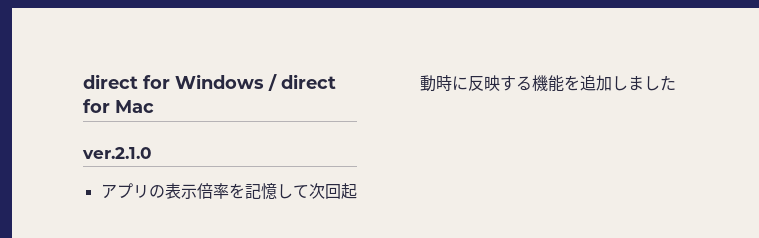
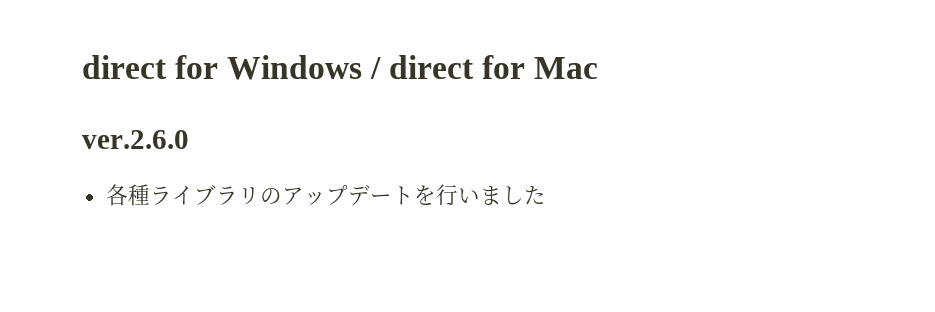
- ver.2.1.0
- アプリの表示倍率を記憶して次回起動時に反映する機能を追加しました
+ ver.2.6.0
+ 各種ライブラリのアップデートを行いました

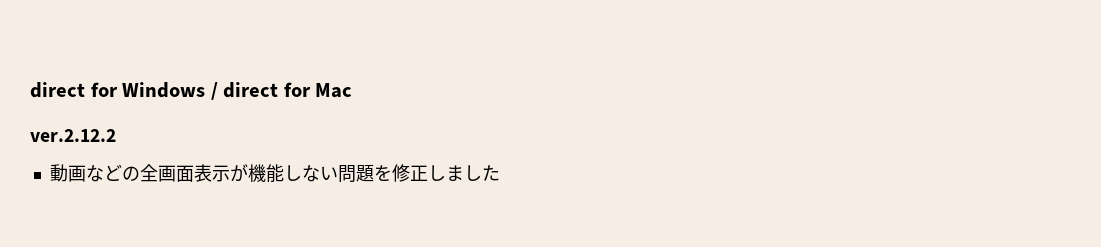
- ver.2.6.0
- 各種ライブラリのアップデートを行いました
+ ver.2.12.2
+ 動画などの全画面表示が機能しない問題を修正しました

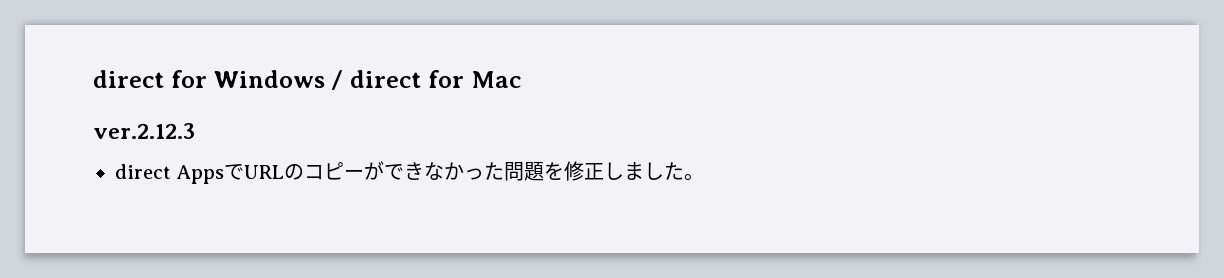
- ver.2.12.2
- 動画などの全画面表示が機能しない問題を修正しました
+ ver.2.12.3
+ direct AppsでURLのコピーができなかった問題を修正しました。

